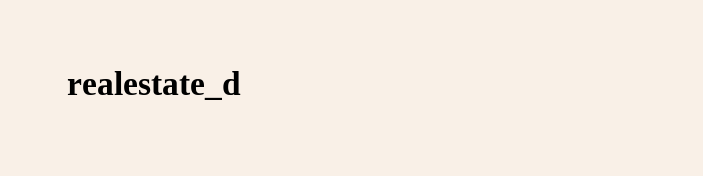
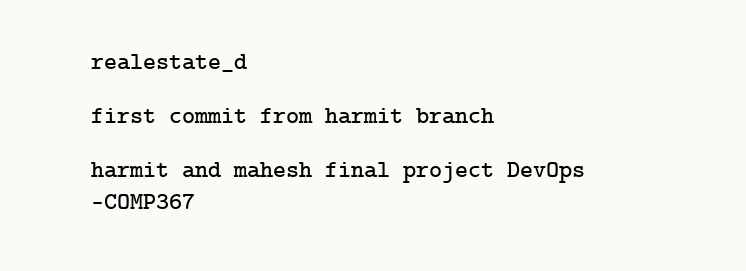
+ first commit from harmit branch
+ harmit and mahesh final project DevOps -COMP367

